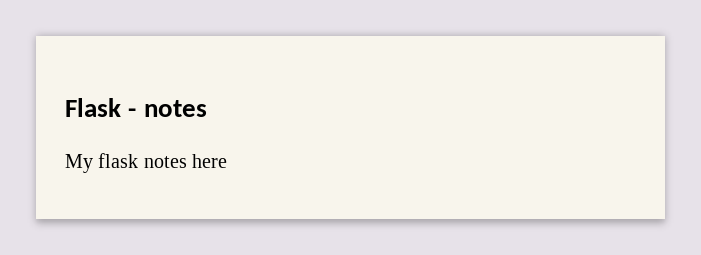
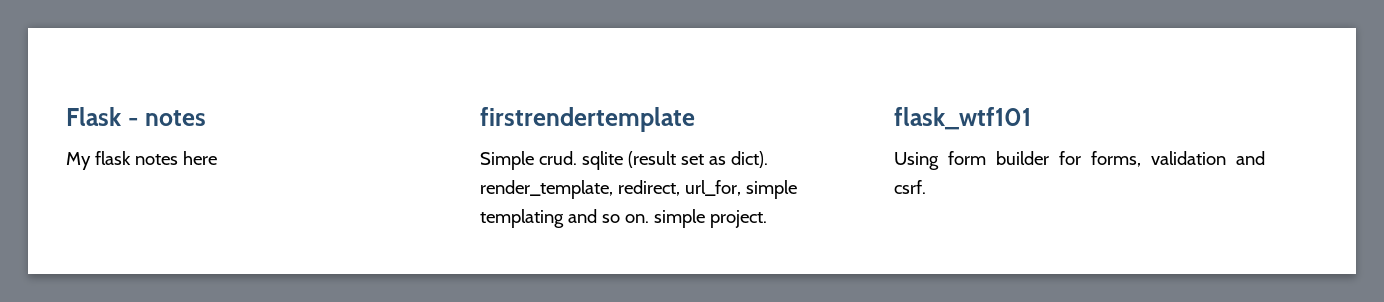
+ firstrendertemplate
+ Simple crud. sqlite (result set as dict). render_template, redirect, url_for, simple templating and so on. simple project.
+ flask_wtf101
+ Using form builder for forms, validation and csrf.

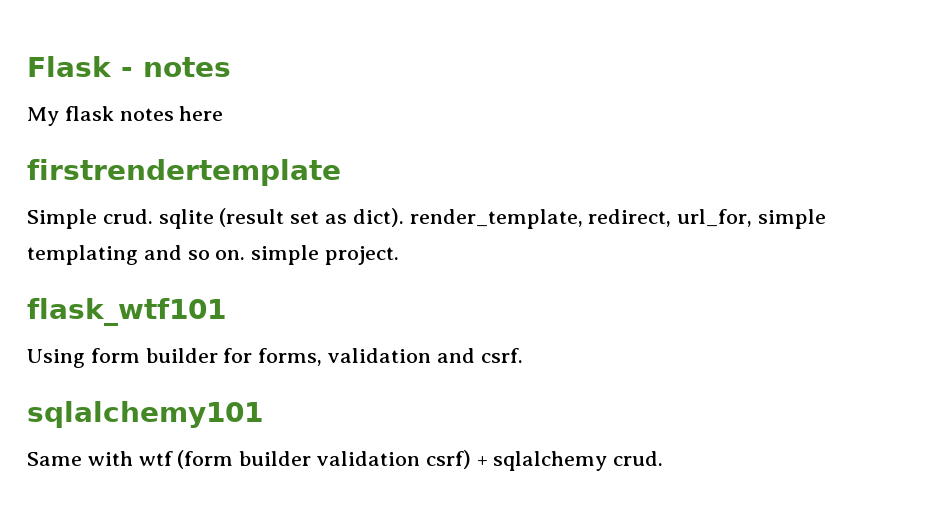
+ sqlalchemy101
+ Same with wtf (form builder validation csrf) + sqlalchemy crud.

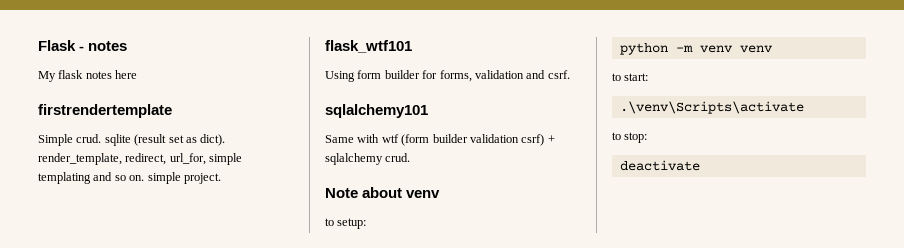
+ Note about venv
+ to setup:
+ python -m venv venv
+ to start:
+ .\venv\Scripts\activate
+ to stop:
+ deactivate

